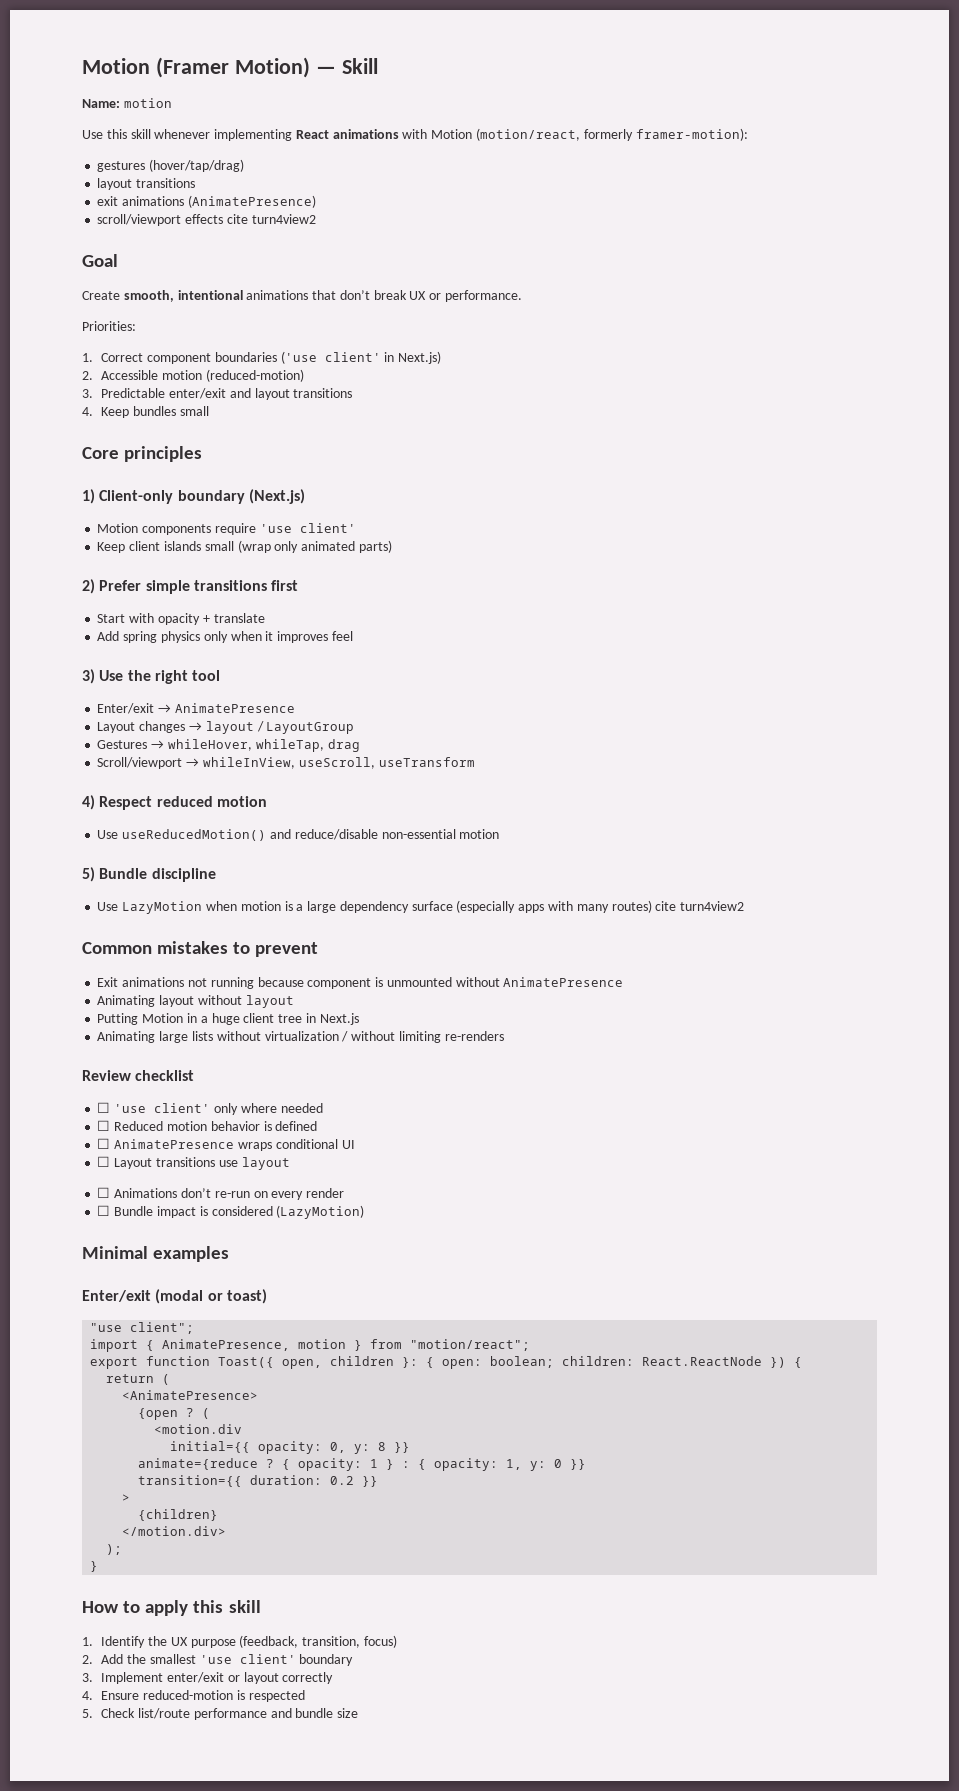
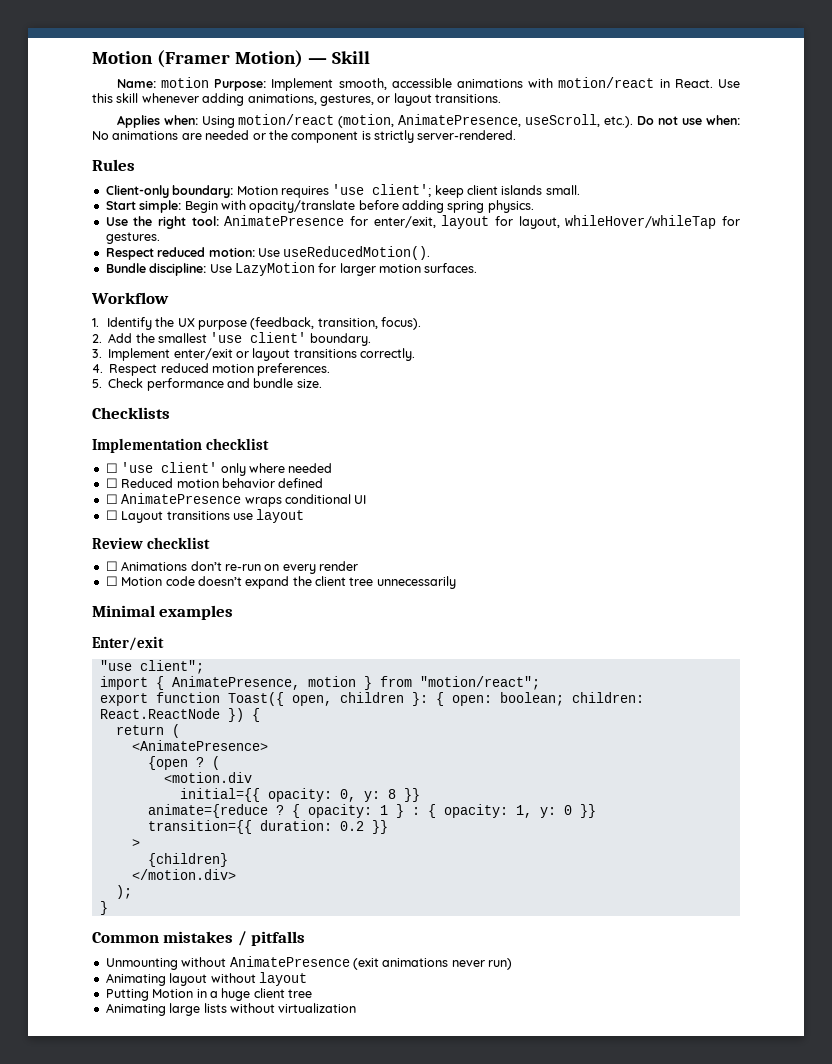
- Name: motion
- Use this skill whenever implementing React animations with Motion (motion/react, formerly framer-motion):
- gestures (hover/tap/drag)
- layout transitions
- exit animations (AnimatePresence)
- scroll/viewport effects cite turn4view2
- Goal
- Create smooth, intentional animations that don’t break UX or performance.
- Priorities:
- 1. Correct component boundaries ('use client' in Next.js)
- 2. Accessible motion (reduced-motion)
- 3. Predictable enter/exit and layout transitions
- 4. Keep bundles small
- Core principles
- 1) Client-only boundary (Next.js)
- Motion components require 'use client'
- Keep client islands small (wrap only animated parts)
- 2) Prefer simple transitions first
- Start with opacity + translate
- Add spring physics only when it improves feel
- 3) Use the right tool
- Enter/exit → AnimatePresence
- Layout changes → layout / LayoutGroup
- Gestures → whileHover, whileTap, drag
- Scroll/viewport → whileInView, useScroll, useTransform
- 4) Respect reduced motion
- Use useReducedMotion() and reduce/disable non-essential motion
- 5) Bundle discipline
- Use LazyMotion when motion is a large dependency surface (especially apps with many routes) cite turn4view2
- Common mistakes to prevent
- Exit animations not running because component is unmounted without AnimatePresence
- Animating layout without layout
- Putting Motion in a huge client tree in Next.js
- Animating large lists without virtualization / without limiting re-renders
- Review checklist
+ Name: motion Purpose: Implement smooth, accessible animations with motion/react in React. Use this skill whenever adding animations, gestures, or layout transitions.
+ Applies when: Using motion/react (motion, AnimatePresence, useScroll, etc.). Do not use when: No animations are needed or the component is strictly server-rendered.
+ Rules
+ Client-only boundary: Motion requires 'use client'; keep client islands small.
+ Start simple: Begin with opacity/translate before adding spring physics.
+ Use the right tool: AnimatePresence for enter/exit, layout for layout, whileHover/whileTap for gestures.
+ Respect reduced motion: Use useReducedMotion().
+ Bundle discipline: Use LazyMotion for larger motion surfaces.
+ Workflow
+ 1. Identify the UX purpose (feedback, transition, focus).
+ 2. Add the smallest 'use client' boundary.
+ 3. Implement enter/exit or layout transitions correctly.
+ 4. Respect reduced motion preferences.
+ 5. Check performance and bundle size.
+ Checklists
+ Implementation checklist
- ☐ Reduced motion behavior is defined
+ ☐ Reduced motion behavior defined
+ Review checklist
- ☐ Bundle impact is considered (LazyMotion)
+ ☐ Motion code doesn’t expand the client tree unnecessarily
- Enter/exit (modal or toast)
+ Enter/exit
- How to apply this skill
- 1. Identify the UX purpose (feedback, transition, focus)
- 2. Add the smallest 'use client' boundary
- 3. Implement enter/exit or layout correctly
- 4. Ensure reduced-motion is respected
- 5. Check list/route performance and bundle size
+ Common mistakes / pitfalls
+ Unmounting without AnimatePresence (exit animations never run)
+ Animating layout without layout
+ Putting Motion in a huge client tree
+ Animating large lists without virtualization

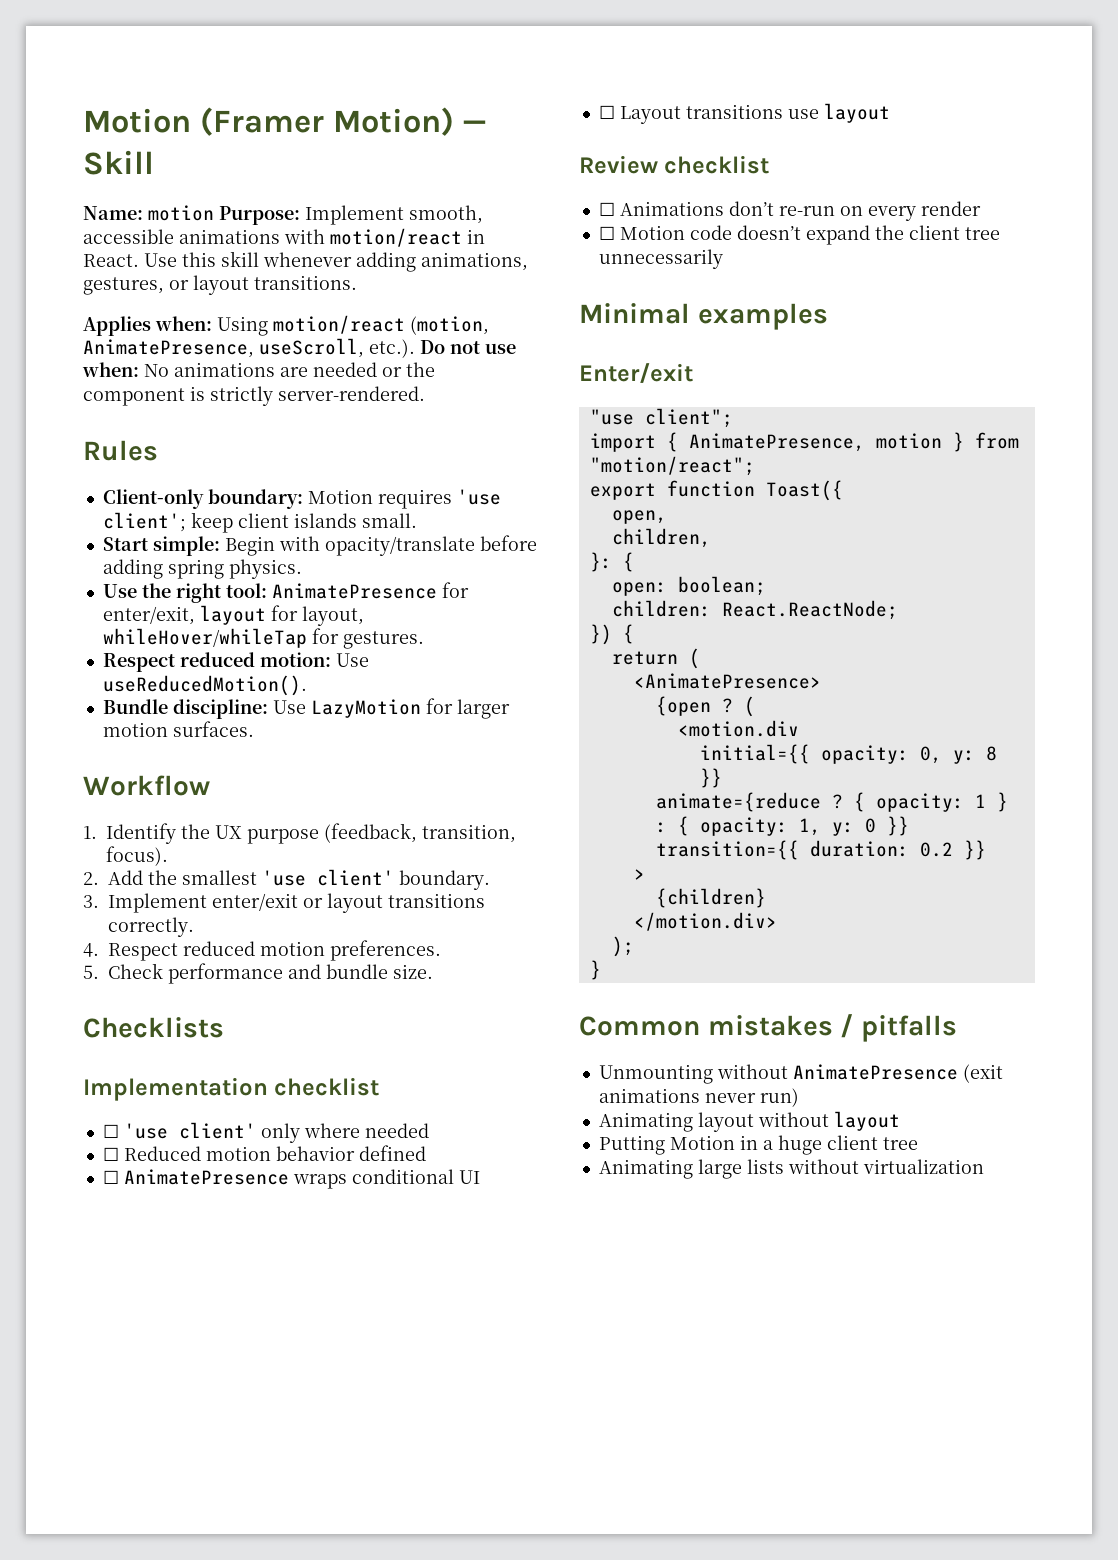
- export function Toast({ open, children }: { open: boolean; children: React.ReactNode }) {
+ export function Toast({
+ open,
+ children,
+ }: {
+ open: boolean;
+ children: React.ReactNode;
+ }) {

